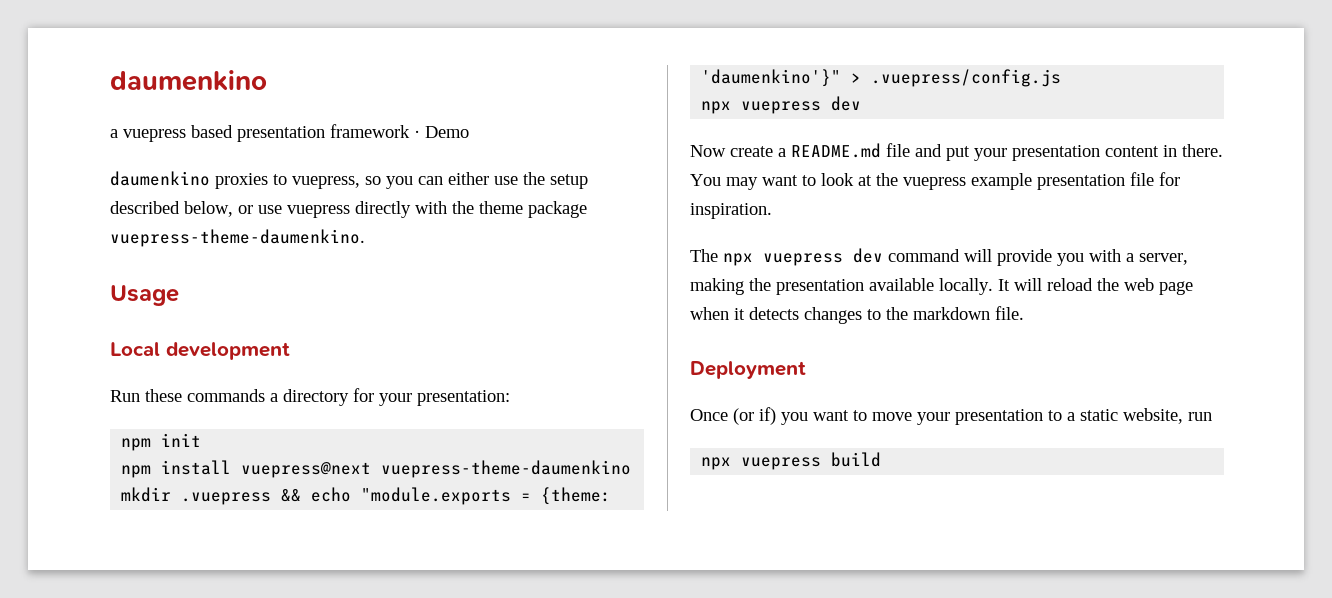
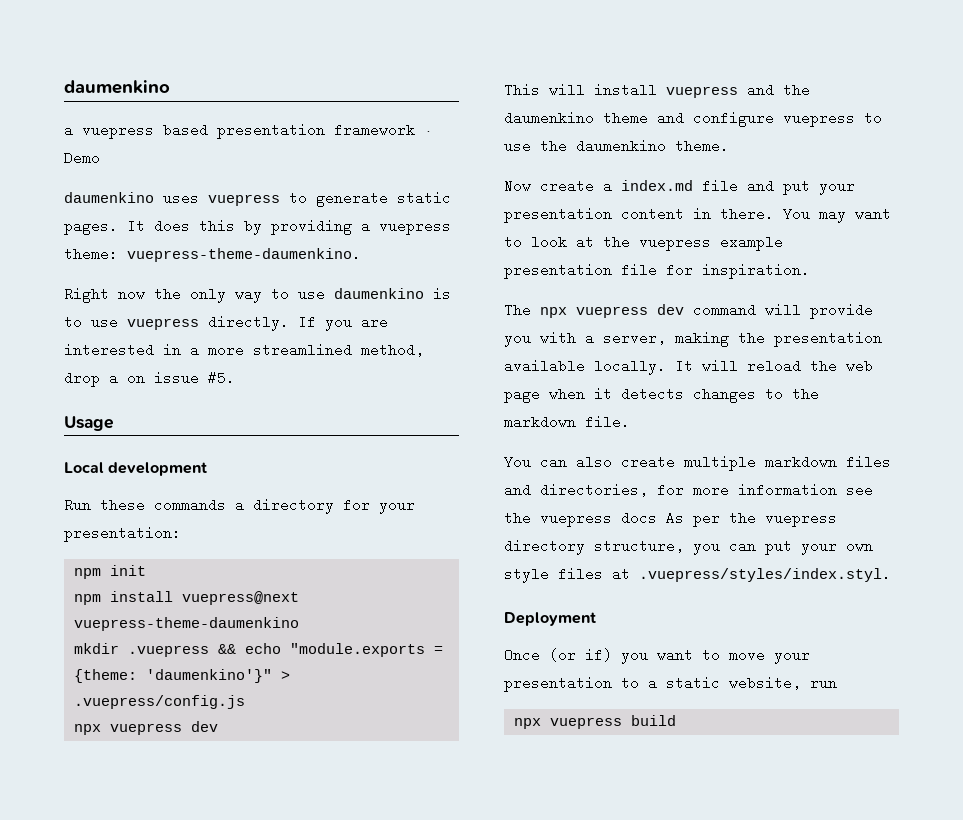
- daumenkino proxies to vuepress, so you can either use the setup described below, or use vuepress directly with the theme package vuepress-theme-daumenkino.
+ daumenkino uses vuepress to generate static pages. It does this by providing a vuepress theme: vuepress-theme-daumenkino.
+ Right now the only way to use daumenkino is to use vuepress directly. If you are interested in a more streamlined method, drop a on issue #5.
+ This will install vuepress and the daumenkino theme and configure vuepress to use the daumenkino theme.
- Now create a README.md file and put your presentation content in there.
+ Now create a index.md file and put your presentation content in there.
+ You can also create multiple markdown files and directories, for more information see the vuepress docs As per the vuepress directory structure, you can put your own style files at .vuepress/styles/index.styl.

